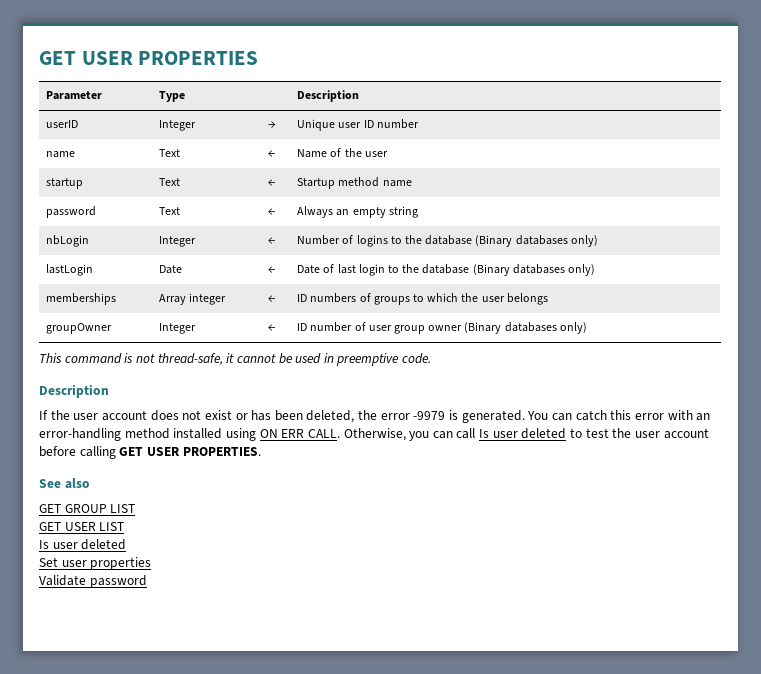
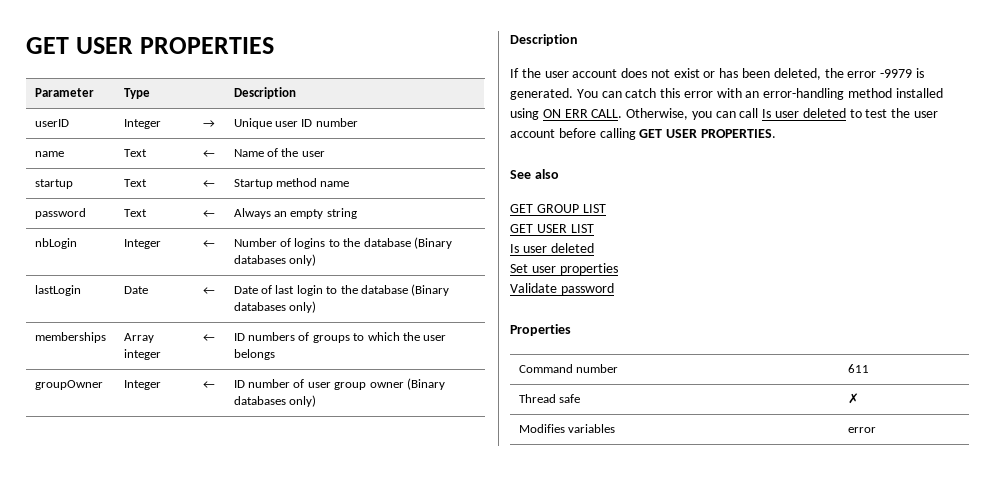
- This command is not thread-safe, it cannot be used in preemptive code.
+ Properties
+ Command number | 611
+ Thread safe | ✗
+ Modifies variables | error

